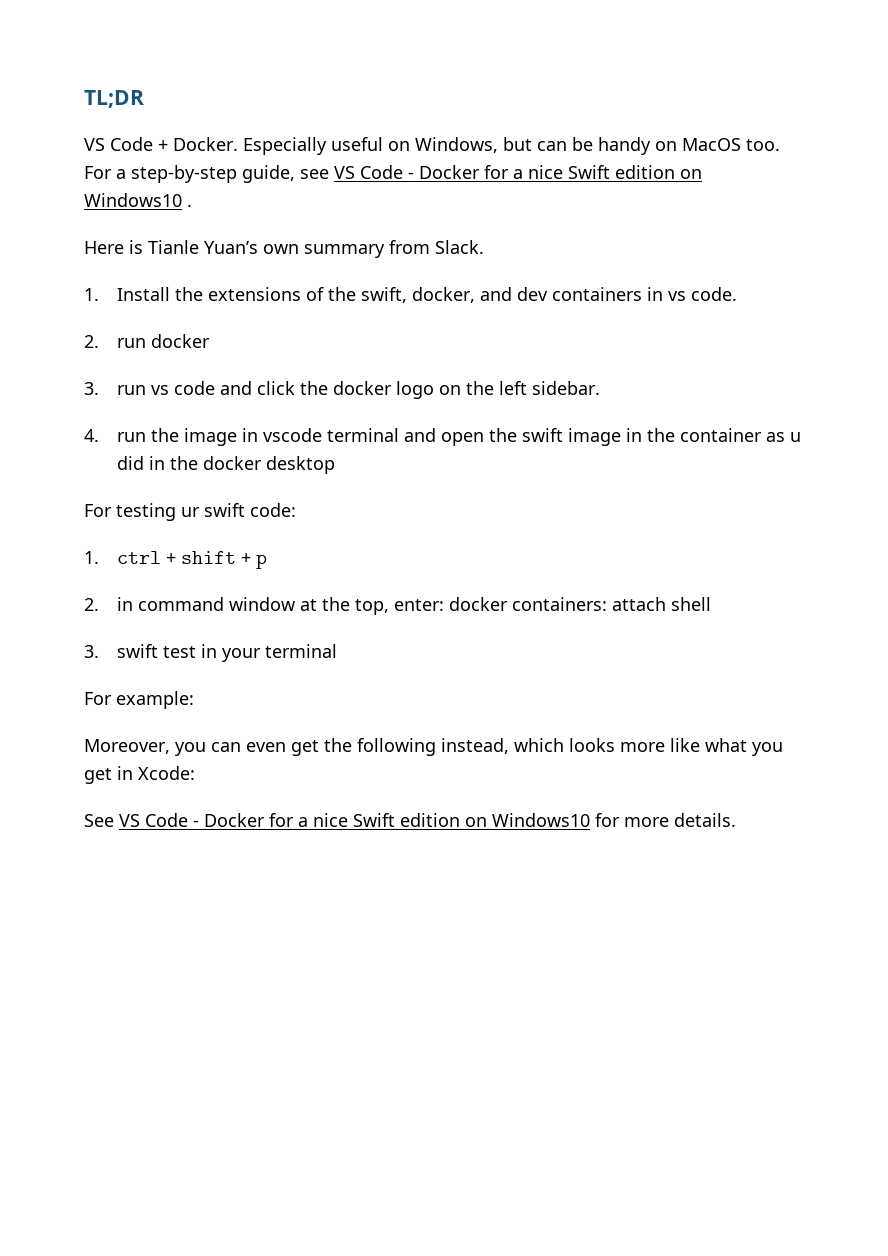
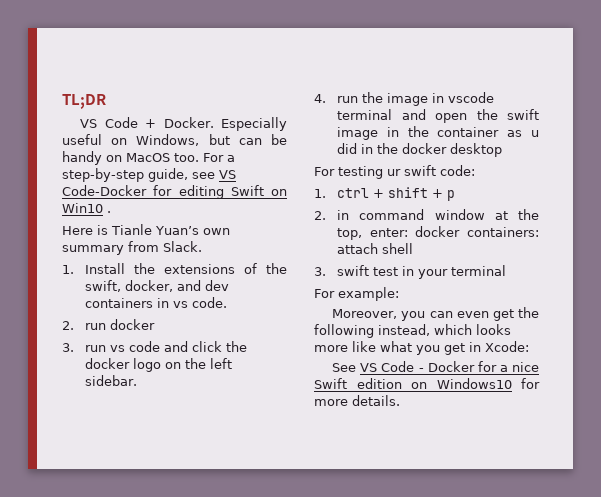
- For a step-by-step guide, see VS Code - Docker for a nice Swift edition on Windows10 .
+ For a step-by-step guide, see VS Code-Docker for editing Swift on Win10 .

